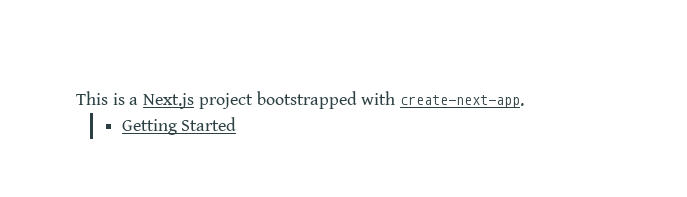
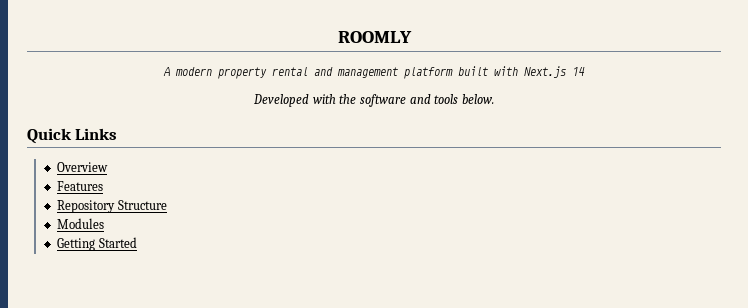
- This is a Next.js project bootstrapped with create-next-app.
+ ROOMLY
+ A modern property rental and management platform built with Next.js 14
+ Developed with the software and tools below.
+ Quick Links
+ Overview
+ Features
+ Repository Structure
+ Modules

